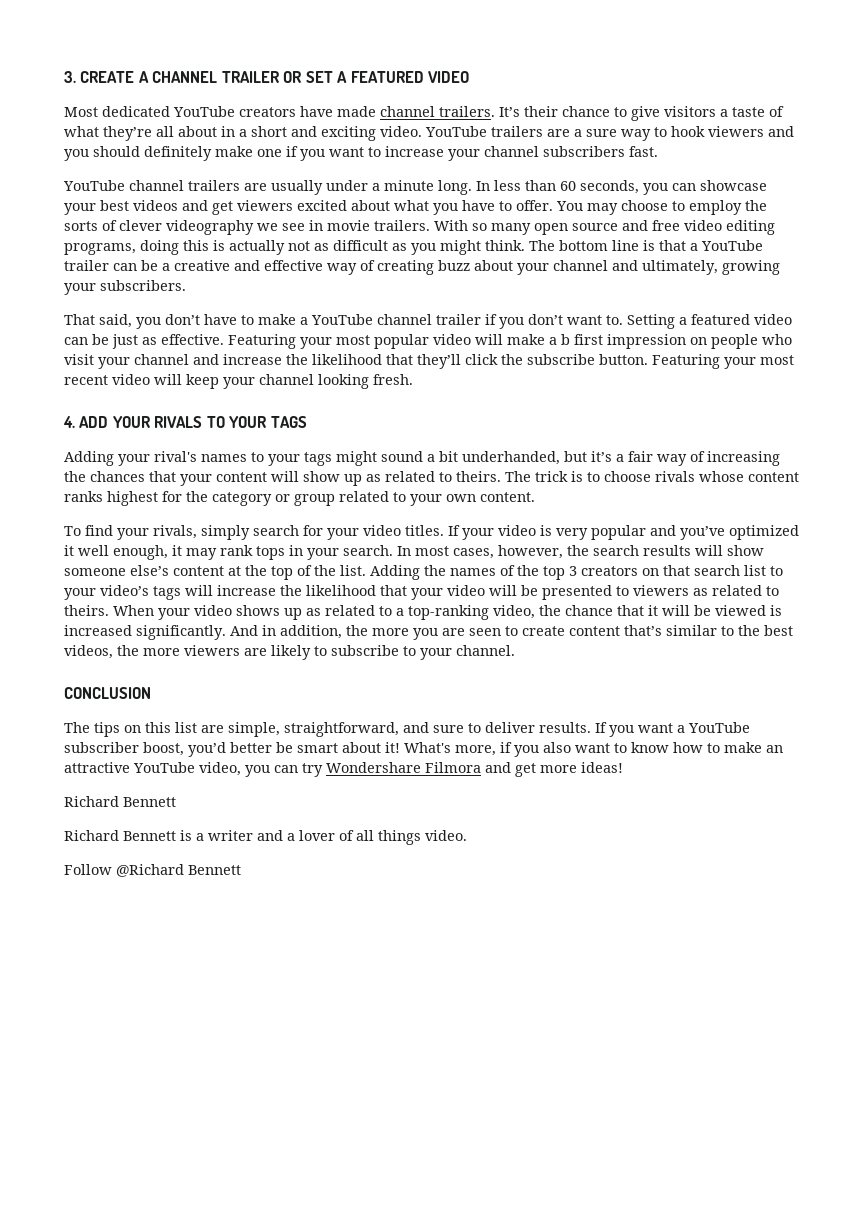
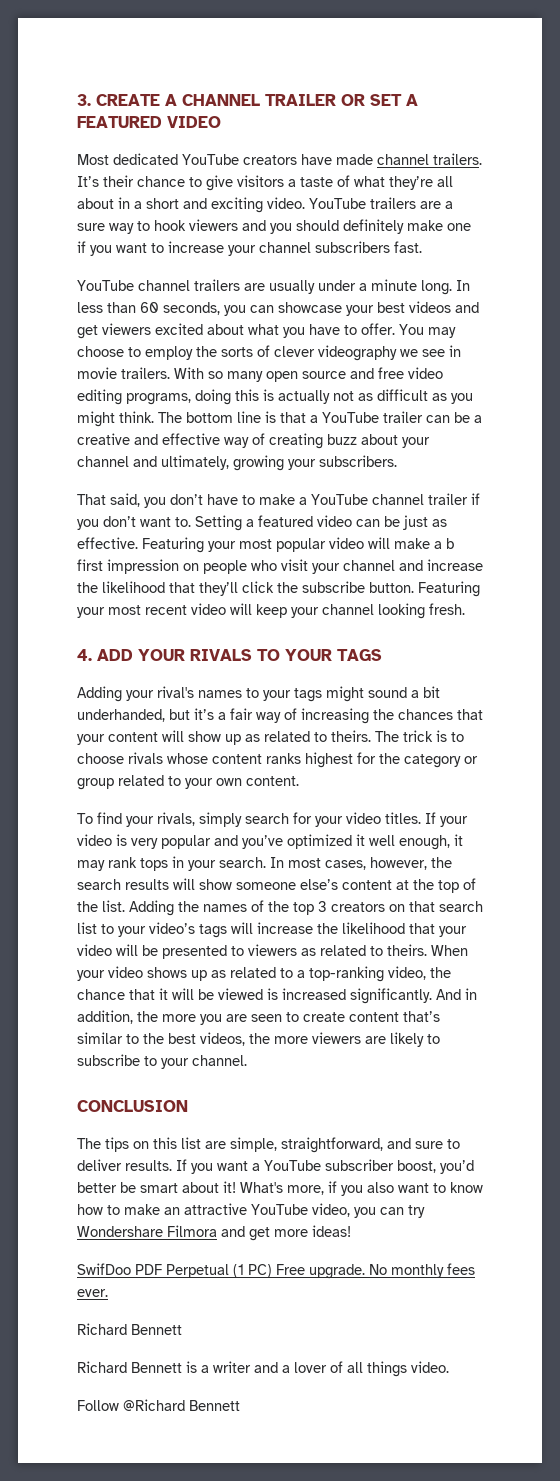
+ SwifDoo PDF Perpetual (1 PC) Free upgrade. No monthly fees ever.

